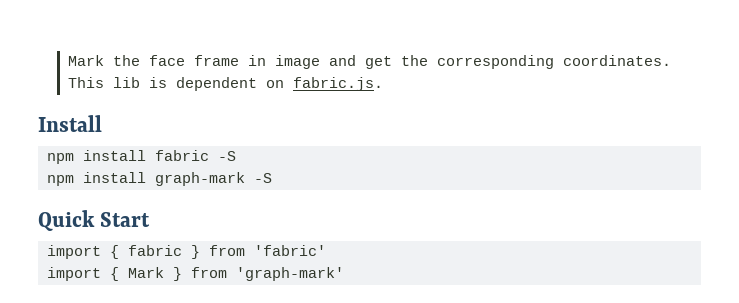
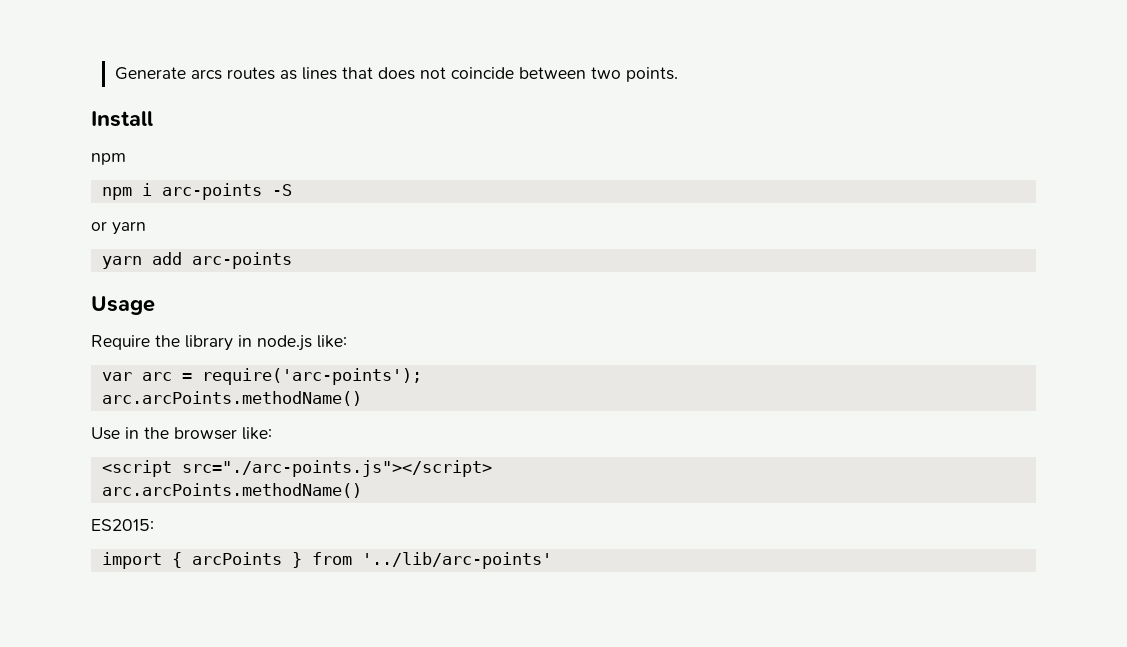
- Mark the face frame in image and get the corresponding coordinates. This lib is dependent on fabric.js.
+ Generate arcs routes as lines that does not coincide between two points.
  Install
- npm install fabric -S
- npm install graph-mark -S
- Quick Start
- import { fabric } from 'fabric'
- import { Mark } from 'graph-mark'
+ npm
+ npm i arc-points -S
+ or yarn
+ yarn add arc-points
+ Usage
+ Require the library in node.js like:
+ var arc = require('arc-points');
+ arc.arcPoints.methodName()
+ Use in the browser like:
+ <script src="./arc-points.js"></script>
+ arc.arcPoints.methodName()
+ ES2015:
+ import { arcPoints } from '../lib/arc-points'

